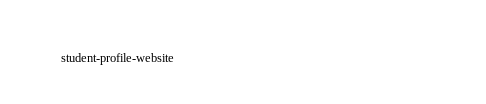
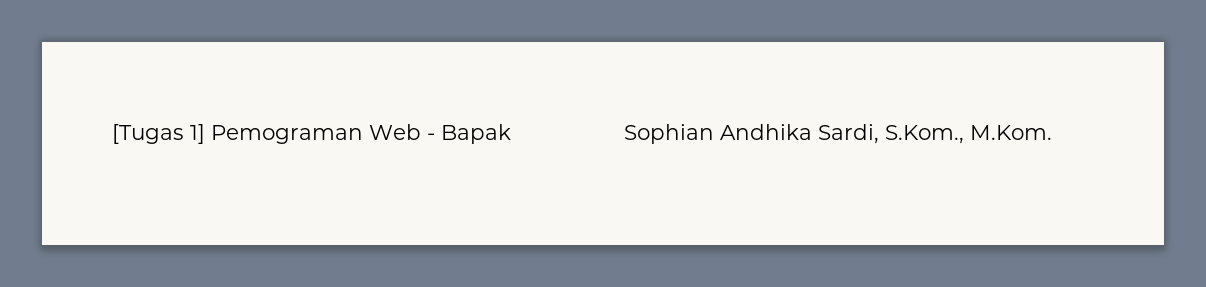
- student-profile-website
+ [Tugas 1] Pemograman Web - Bapak Sophian Andhika Sardi, S.Kom., M.Kom.

